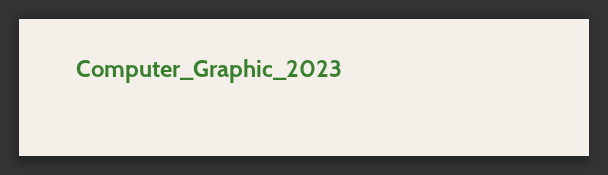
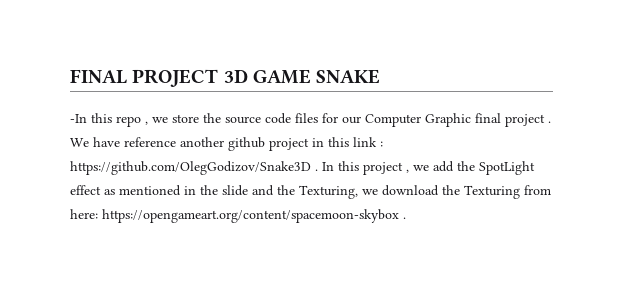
- Computer_Graphic_2023
+ FINAL PROJECT 3D GAME SNAKE
+ -In this repo , we store the source code files for our Computer Graphic final project . We have reference another github project in this link : https://github.com/OlegGodizov/Snake3D . In this project , we add the SpotLight effect as mentioned in the slide and the Texturing, we download the Texturing from here: https://opengameart.org/content/spacemoon-skybox .

